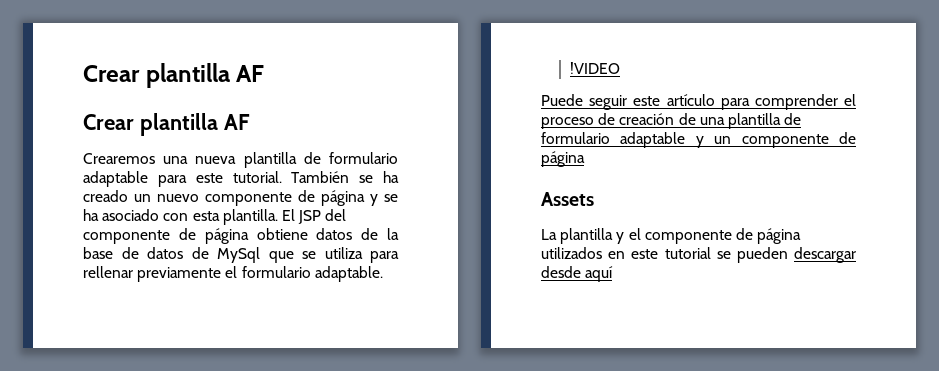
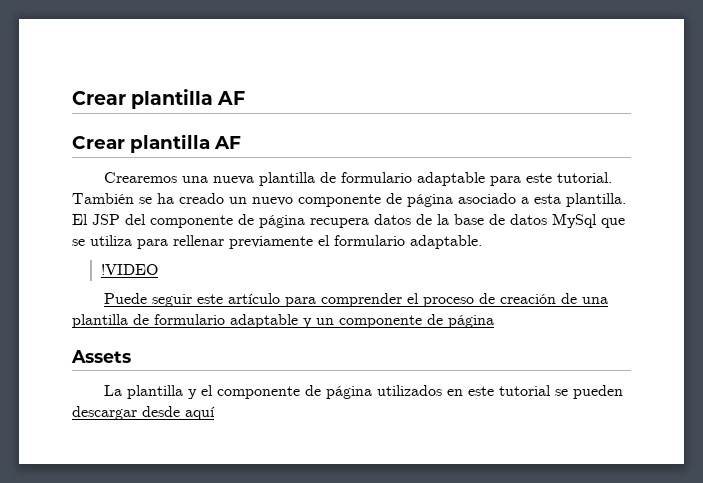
- También se ha creado un nuevo componente de página y se ha asociado con esta plantilla.
+ También se ha creado un nuevo componente de página asociado a esta plantilla.
- El JSP del componente de página obtiene datos de la base de datos de MySql que se utiliza para rellenar previamente el formulario adaptable.
+ El JSP del componente de página recupera datos de la base de datos MySql que se utiliza para rellenar previamente el formulario adaptable.

